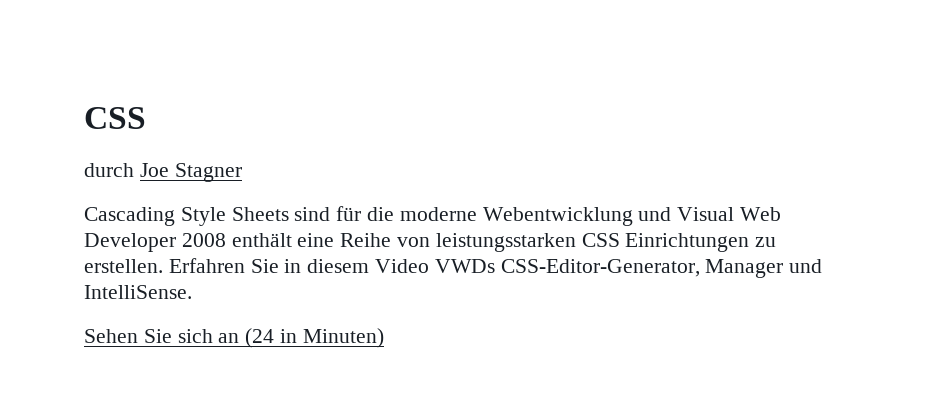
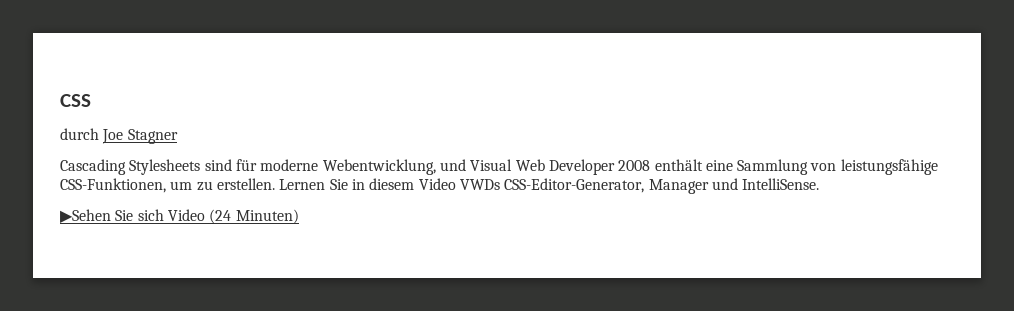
- Cascading Style Sheets sind für die moderne Webentwicklung und Visual Web Developer 2008 enthält eine Reihe von leistungsstarken CSS Einrichtungen zu erstellen.
+ Cascading Stylesheets sind für moderne Webentwicklung, und Visual Web Developer 2008 enthält eine Sammlung von leistungsfähige CSS-Funktionen, um zu erstellen.
- Erfahren Sie in diesem Video VWDs CSS-Editor-Generator, Manager und IntelliSense.
+ Lernen Sie in diesem Video VWDs CSS-Editor-Generator, Manager und IntelliSense.
- Sehen Sie sich an (24 in Minuten)
+ ▶Sehen Sie sich Video (24 Minuten)

